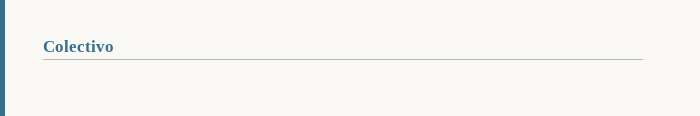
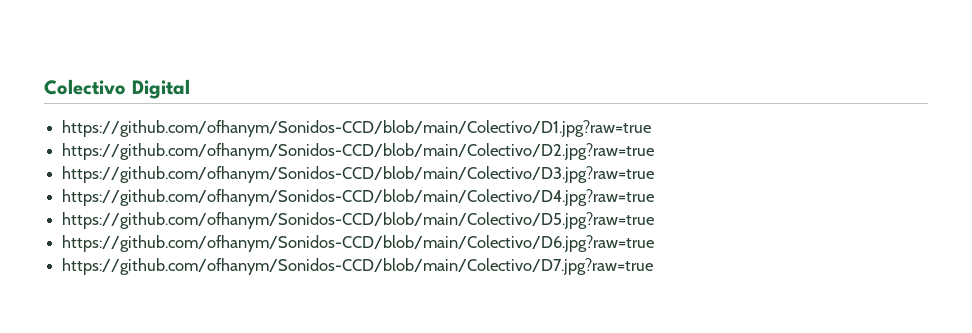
- Colectivo
+ Colectivo Digital
+ https://github.com/ofhanym/Sonidos-CCD/blob/main/Colectivo/D1.jpg?raw=true
+ https://github.com/ofhanym/Sonidos-CCD/blob/main/Colectivo/D2.jpg?raw=true
+ https://github.com/ofhanym/Sonidos-CCD/blob/main/Colectivo/D3.jpg?raw=true
+ https://github.com/ofhanym/Sonidos-CCD/blob/main/Colectivo/D4.jpg?raw=true
+ https://github.com/ofhanym/Sonidos-CCD/blob/main/Colectivo/D5.jpg?raw=true
+ https://github.com/ofhanym/Sonidos-CCD/blob/main/Colectivo/D6.jpg?raw=true
+ https://github.com/ofhanym/Sonidos-CCD/blob/main/Colectivo/D7.jpg?raw=true

